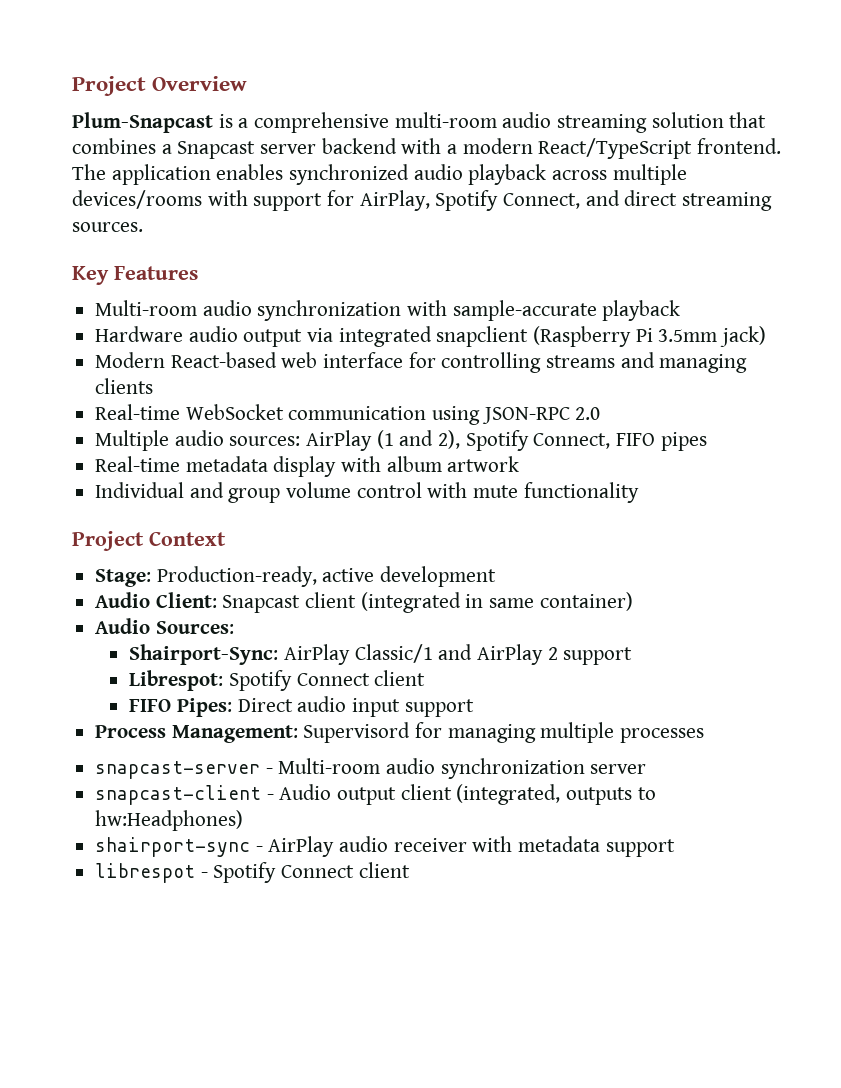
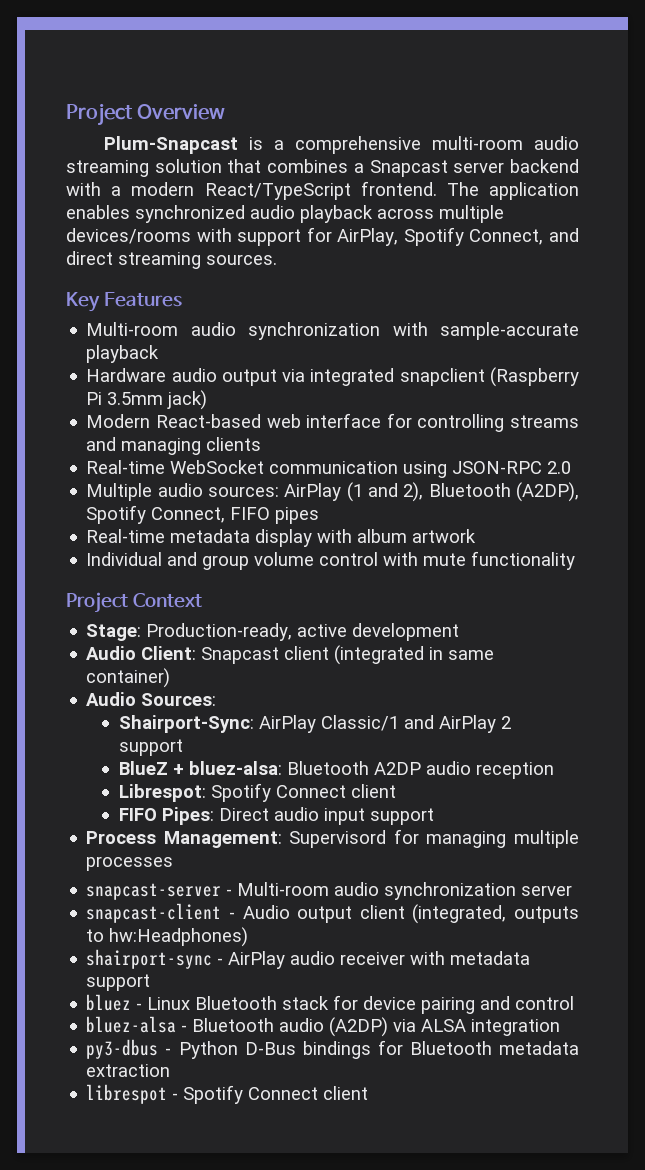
- Multiple audio sources: AirPlay (1 and 2), Spotify Connect, FIFO pipes
+ Multiple audio sources: AirPlay (1 and 2), Bluetooth (A2DP), Spotify Connect, FIFO pipes
+ BlueZ + bluez-alsa: Bluetooth A2DP audio reception
+ bluez - Linux Bluetooth stack for device pairing and control
+ bluez-alsa - Bluetooth audio (A2DP) via ALSA integration
+ py3-dbus - Python D-Bus bindings for Bluetooth metadata extraction

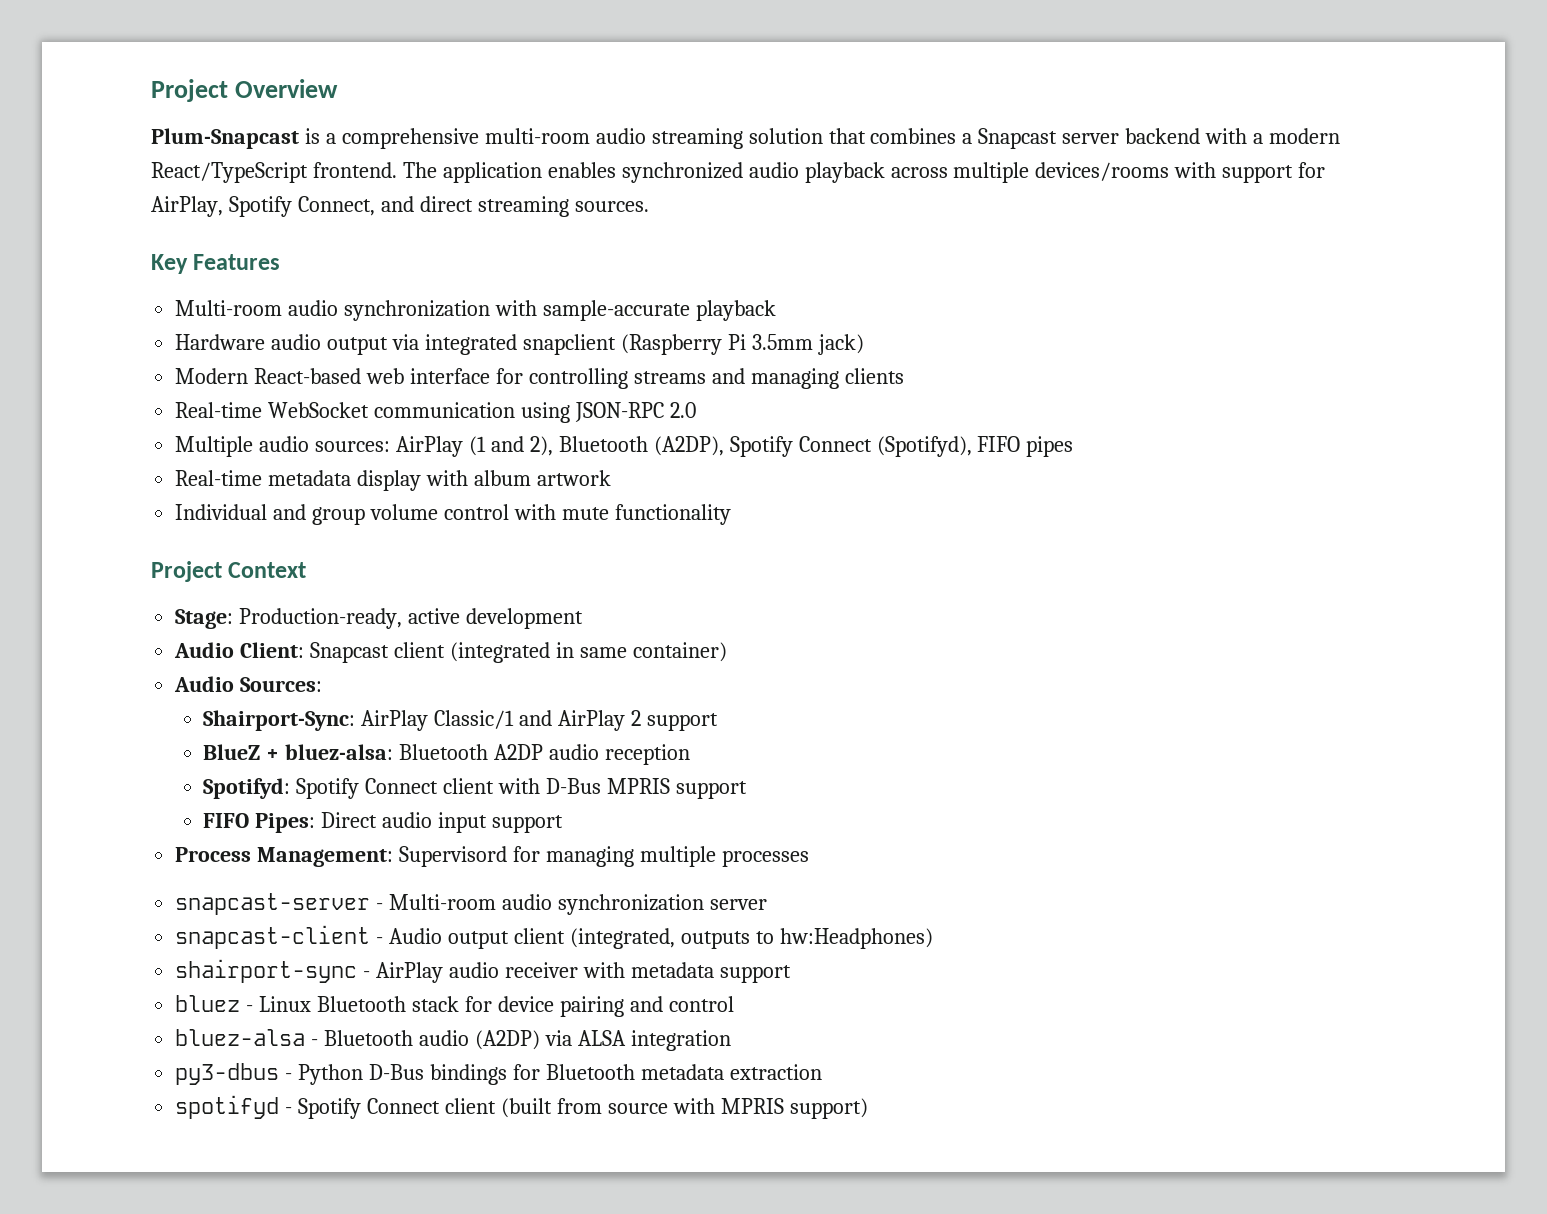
- Multiple audio sources: AirPlay (1 and 2), Bluetooth (A2DP), Spotify Connect, FIFO pipes
+ Multiple audio sources: AirPlay (1 and 2), Bluetooth (A2DP), Spotify Connect (Spotifyd), FIFO pipes
- Librespot: Spotify Connect client
+ Spotifyd: Spotify Connect client with D-Bus MPRIS support
- librespot - Spotify Connect client
+ spotifyd - Spotify Connect client (built from source with MPRIS support)

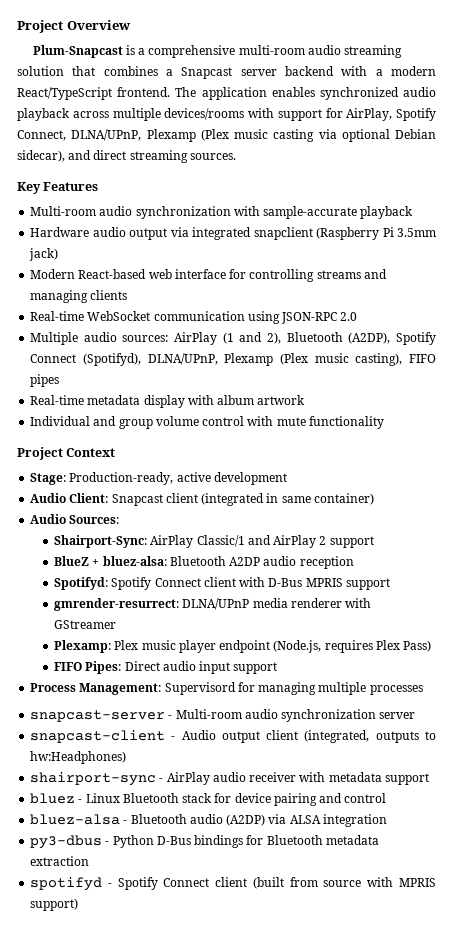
- The application enables synchronized audio playback across multiple devices/rooms with support for AirPlay, Spotify Connect, and direct streaming sources.
+ The application enables synchronized audio playback across multiple devices/rooms with support for AirPlay, Spotify Connect, DLNA/UPnP, Plexamp (Plex music casting via optional Debian sidecar), and direct streaming sources.
- Multiple audio sources: AirPlay (1 and 2), Bluetooth (A2DP), Spotify Connect (Spotifyd), FIFO pipes
+ Multiple audio sources: AirPlay (1 and 2), Bluetooth (A2DP), Spotify Connect (Spotifyd), DLNA/UPnP, Plexamp (Plex music casting), FIFO pipes
+ gmrender-resurrect: DLNA/UPnP media renderer with GStreamer
+ Plexamp: Plex music player endpoint (Node.js, requires Plex Pass)

